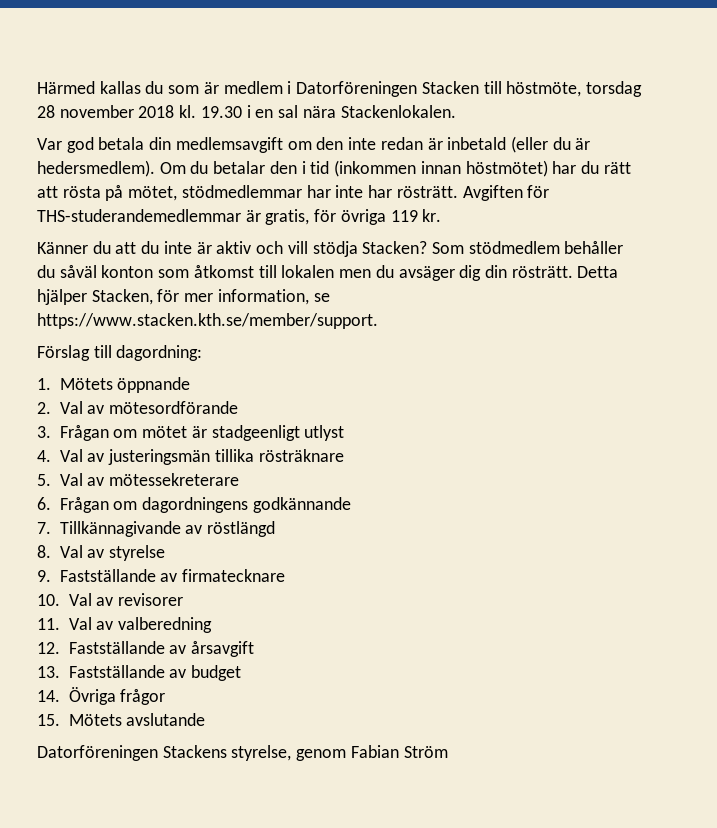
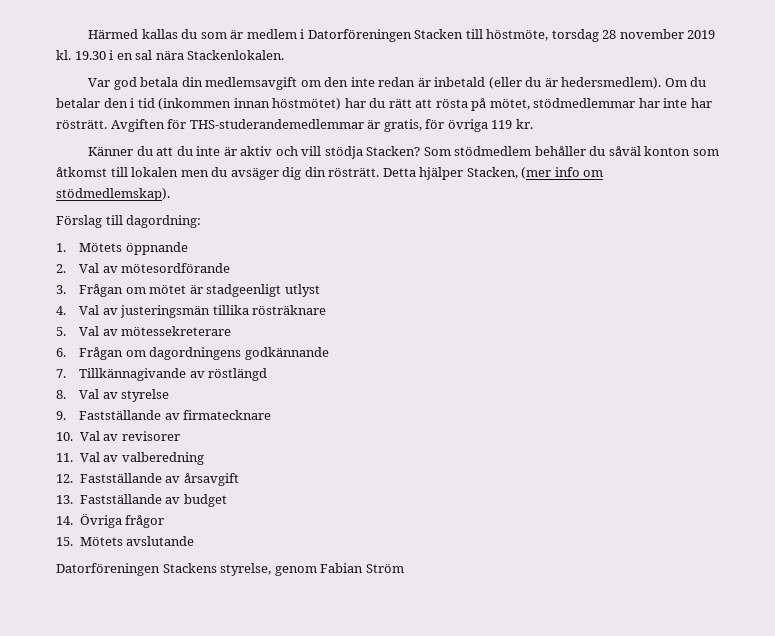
- Härmed kallas du som är medlem i Datorföreningen Stacken till höstmöte, torsdag 28 november 2018 kl.
+ Härmed kallas du som är medlem i Datorföreningen Stacken till höstmöte, torsdag 28 november 2019 kl.
- Detta hjälper Stacken, för mer information, se https://www.stacken.kth.se/member/support.
+ Detta hjälper Stacken, (mer info om stödmedlemskap).

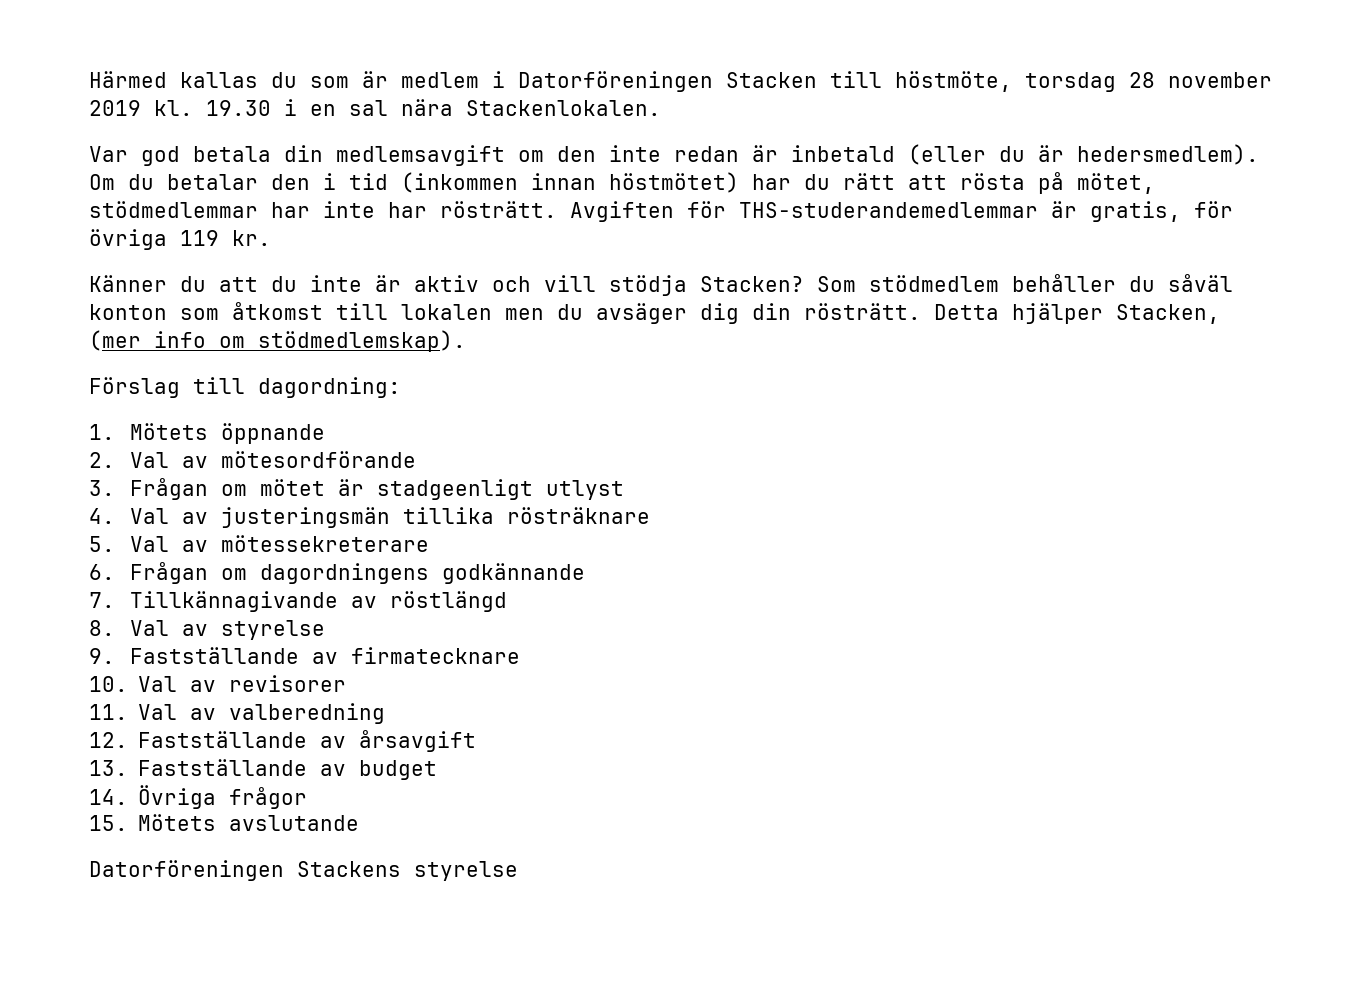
- Datorföreningen Stackens styrelse, genom Fabian Ström
+ Datorföreningen Stackens styrelse

